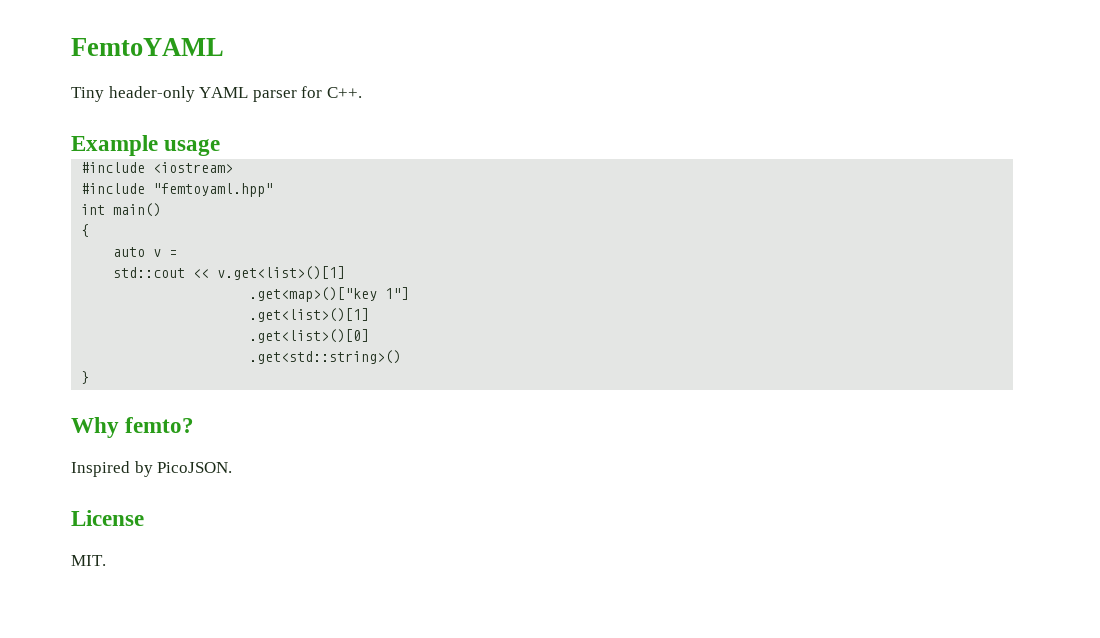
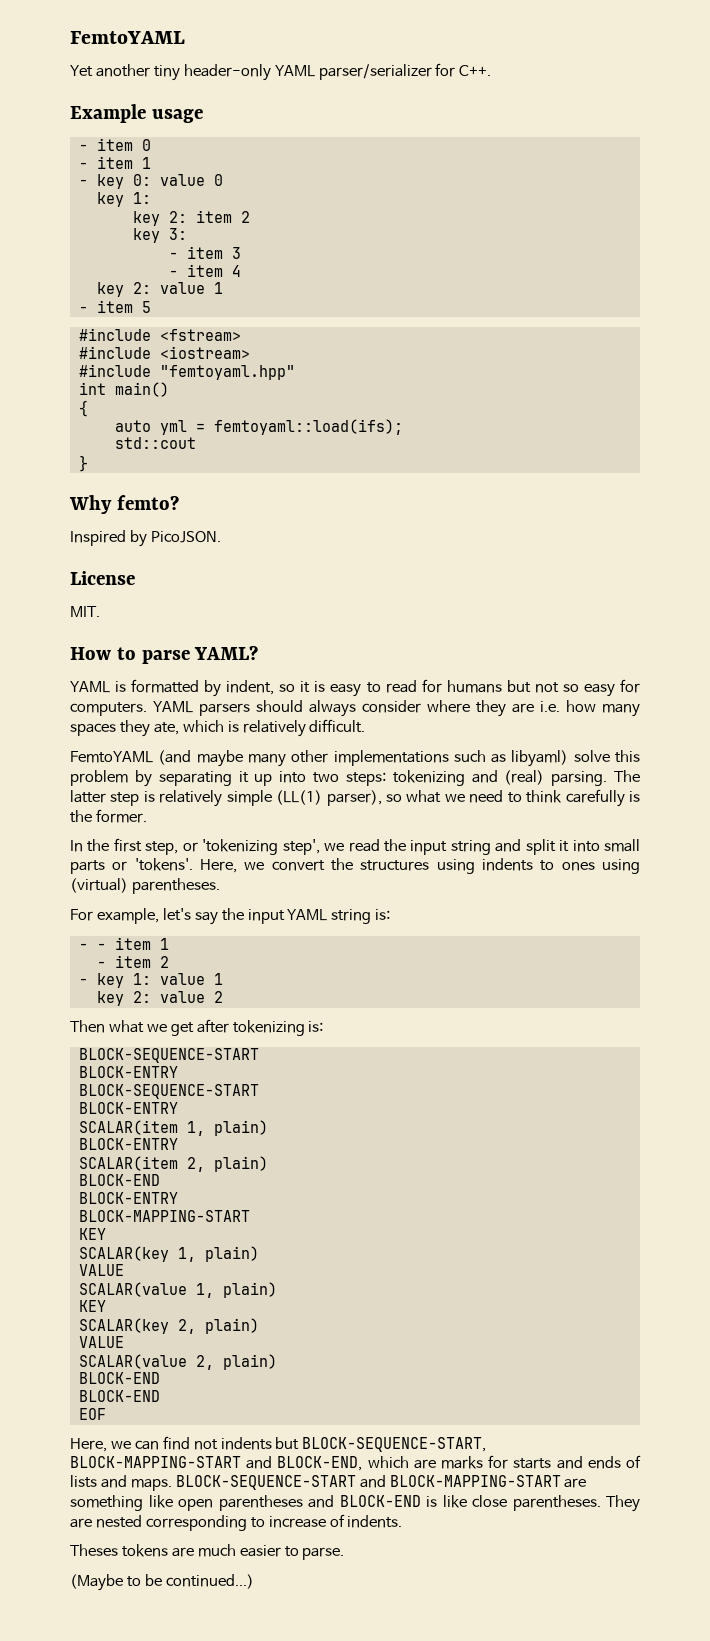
- Tiny header-only YAML parser for C++.
+ Yet another tiny header-only YAML parser/serializer for C++.
+ - item 0
+ - item 1
+ - key 0: value 0
+ key 1:
+ key 2: item 2
+ key 3:
+ - item 3
+ - item 4
+ key 2: value 1
+ - item 5
+ #include <fstream>
- auto v =
+ auto yml = femtoyaml::load(ifs);
- std::cout << v.get<list>()[1]
- .get<map>()["key 1"]
- .get<list>()[1]
- .get<list>()[0]
- .get<std::string>()
+ std::cout
+ How to parse YAML?
+ YAML is formatted by indent, so it is easy to read for humans but not so easy for computers. YAML parsers should always consider where they are i.e. how many spaces they ate, which is relatively difficult.
+ FemtoYAML (and maybe many other implementations such as libyaml) solve this problem by separating it up into two steps: tokenizing and (real) parsing. The latter step is relatively simple (LL(1) parser), so what we need to think carefully is the former.
+ In the first step, or 'tokenizing step', we read the input string and split it into small parts or 'tokens'. Here, we convert the structures using indents to ones using (virtual) parentheses.
+ For example, let's say the input YAML string is:
+ - - item 1
+ - item 2
+ - key 1: value 1
+ key 2: value 2
+ Then what we get after tokenizing is:
+ BLOCK-SEQUENCE-START
+ BLOCK-ENTRY
+ BLOCK-SEQUENCE-START
+ BLOCK-ENTRY
+ SCALAR(item 1, plain)
+ BLOCK-ENTRY
+ SCALAR(item 2, plain)
+ BLOCK-END
+ BLOCK-ENTRY
+ BLOCK-MAPPING-START
+ KEY
+ SCALAR(key 1, plain)
+ VALUE
+ SCALAR(value 1, plain)
+ KEY
+ SCALAR(key 2, plain)
+ VALUE
+ SCALAR(value 2, plain)
+ BLOCK-END
+ BLOCK-END
+ EOF
+ Here, we can find not indents but BLOCK-SEQUENCE-START, BLOCK-MAPPING-START and BLOCK-END, which are marks for starts and ends of lists and maps. BLOCK-SEQUENCE-START and BLOCK-MAPPING-START are something like open parentheses and BLOCK-END is like close parentheses. They are nested corresponding to increase of indents.
+ Theses tokens are much easier to parse.
+ (Maybe to be continued...)

